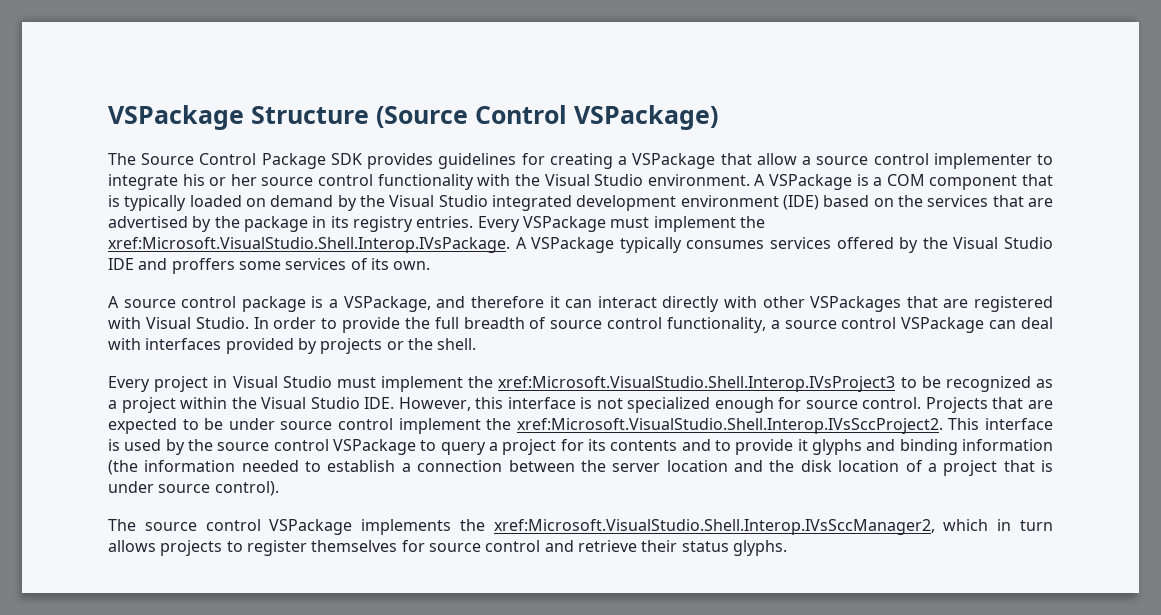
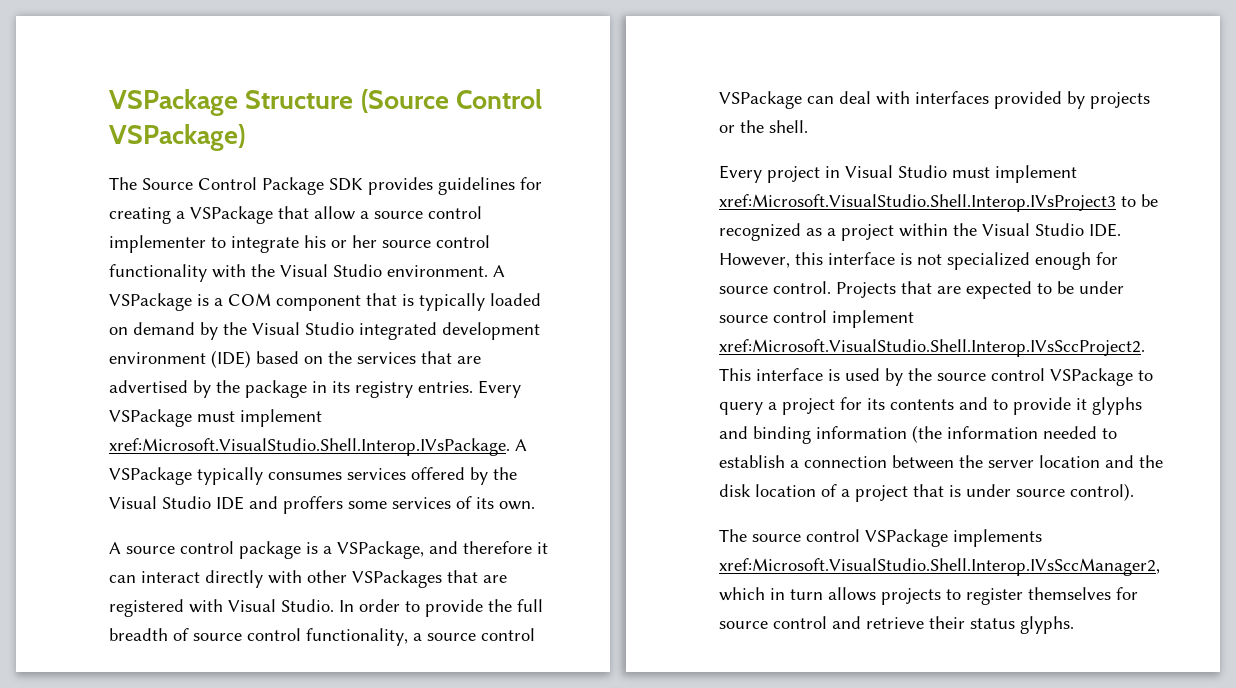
- Every VSPackage must implement the xref:Microsoft.VisualStudio.Shell.Interop.IVsPackage. A VSPackage typically consumes services offered by the Visual Studio IDE and proffers some services of its own.
+ Every VSPackage must implement xref:Microsoft.VisualStudio.Shell.Interop.IVsPackage. A VSPackage typically consumes services offered by the Visual Studio IDE and proffers some services of its own.
- Every project in Visual Studio must implement the xref:Microsoft.VisualStudio.Shell.Interop.IVsProject3 to be recognized as a project within the Visual Studio IDE. However, this interface is not specialized enough for source control.
+ Every project in Visual Studio must implement xref:Microsoft.VisualStudio.Shell.Interop.IVsProject3 to be recognized as a project within the Visual Studio IDE. However, this interface is not specialized enough for source control.
- Projects that are expected to be under source control implement the xref:Microsoft.VisualStudio.Shell.Interop.IVsSccProject2. This interface is used by the source control VSPackage to query a project for its contents and to provide it glyphs and binding information (the information needed to establish a connection between the server location and the disk location of a project that is under source control).
+ Projects that are expected to be under source control implement xref:Microsoft.VisualStudio.Shell.Interop.IVsSccProject2. This interface is used by the source control VSPackage to query a project for its contents and to provide it glyphs and binding information (the information needed to establish a connection between the server location and the disk location of a project that is under source control).
- The source control VSPackage implements the xref:Microsoft.VisualStudio.Shell.Interop.IVsSccManager2, which in turn allows projects to register themselves for source control and retrieve their status glyphs.
+ The source control VSPackage implements xref:Microsoft.VisualStudio.Shell.Interop.IVsSccManager2, which in turn allows projects to register themselves for source control and retrieve their status glyphs.

